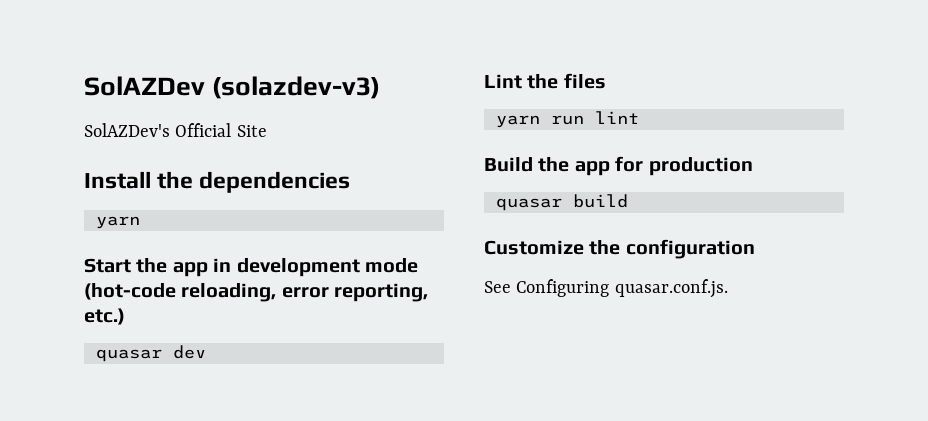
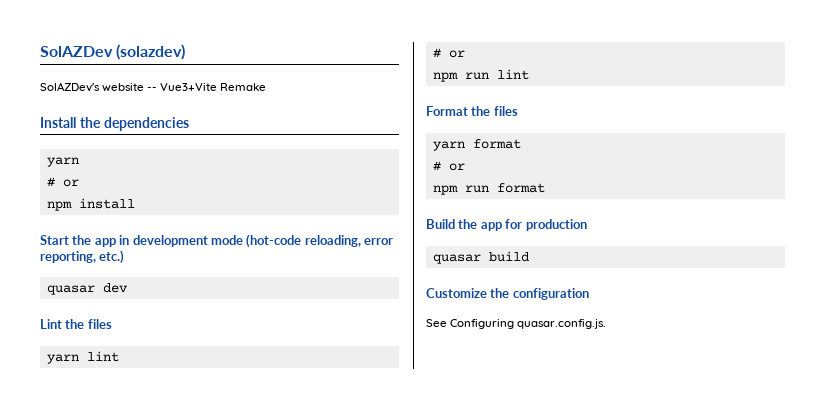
- SolAZDev (solazdev-v3)
+ SolAZDev (solazdev)
- SolAZDev's Official Site
+ SolAZDev's website -- Vue3+Vite Remake
  Install the dependencies
  yarn
+ # or
+ npm install
- yarn run lint
+ yarn lint
+ # or
+ npm run lint
+ Format the files
+ yarn format
+ # or
+ npm run format
- See Configuring quasar.conf.js.
+ See Configuring quasar.config.js.

